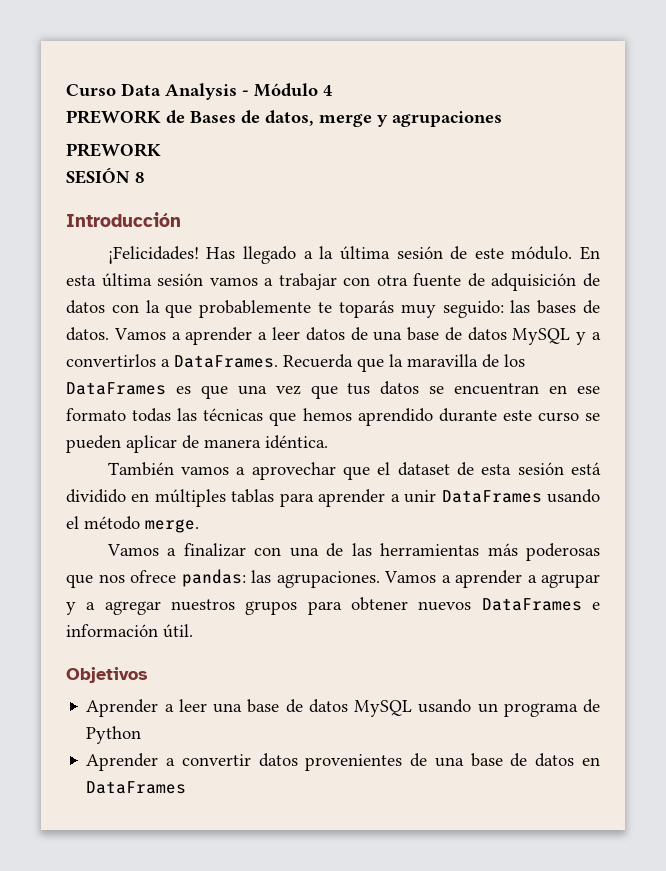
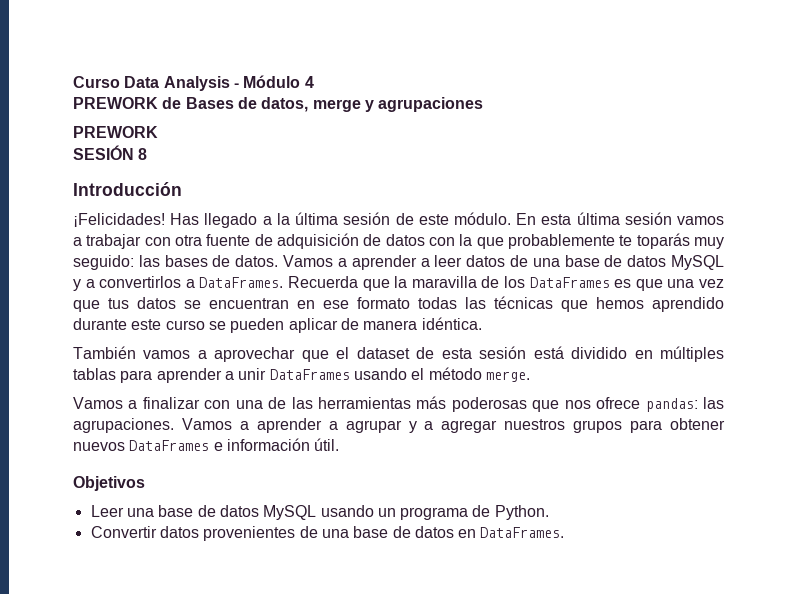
- Aprender a leer una base de datos MySQL usando un programa de Python
- Aprender a convertir datos provenientes de una base de datos en DataFrames
+ Leer una base de datos MySQL usando un programa de Python.
+ Convertir datos provenientes de una base de datos en DataFrames.

